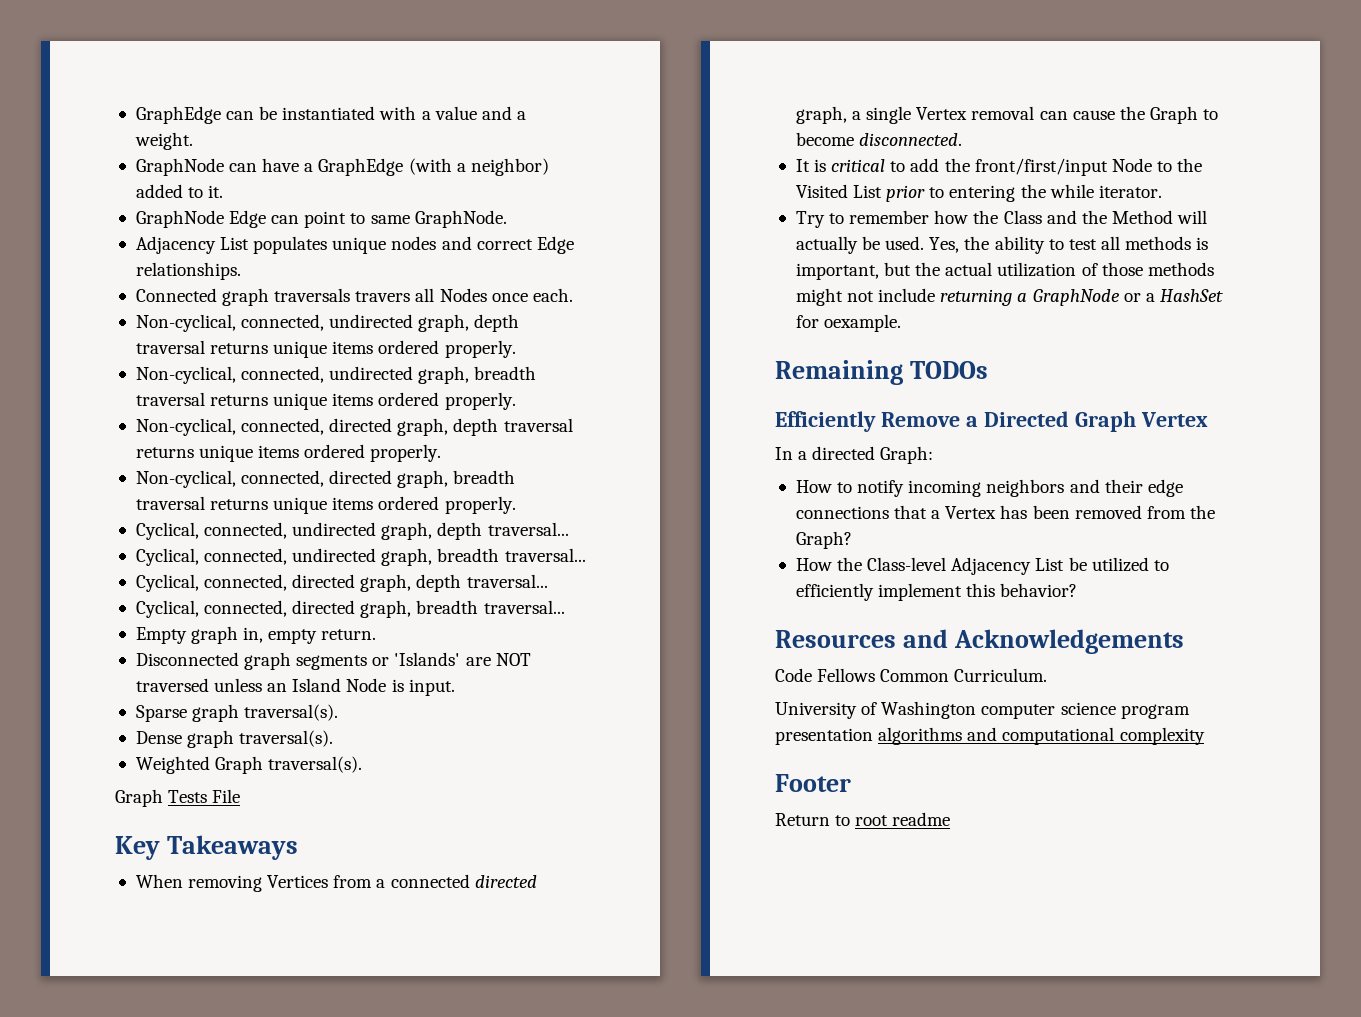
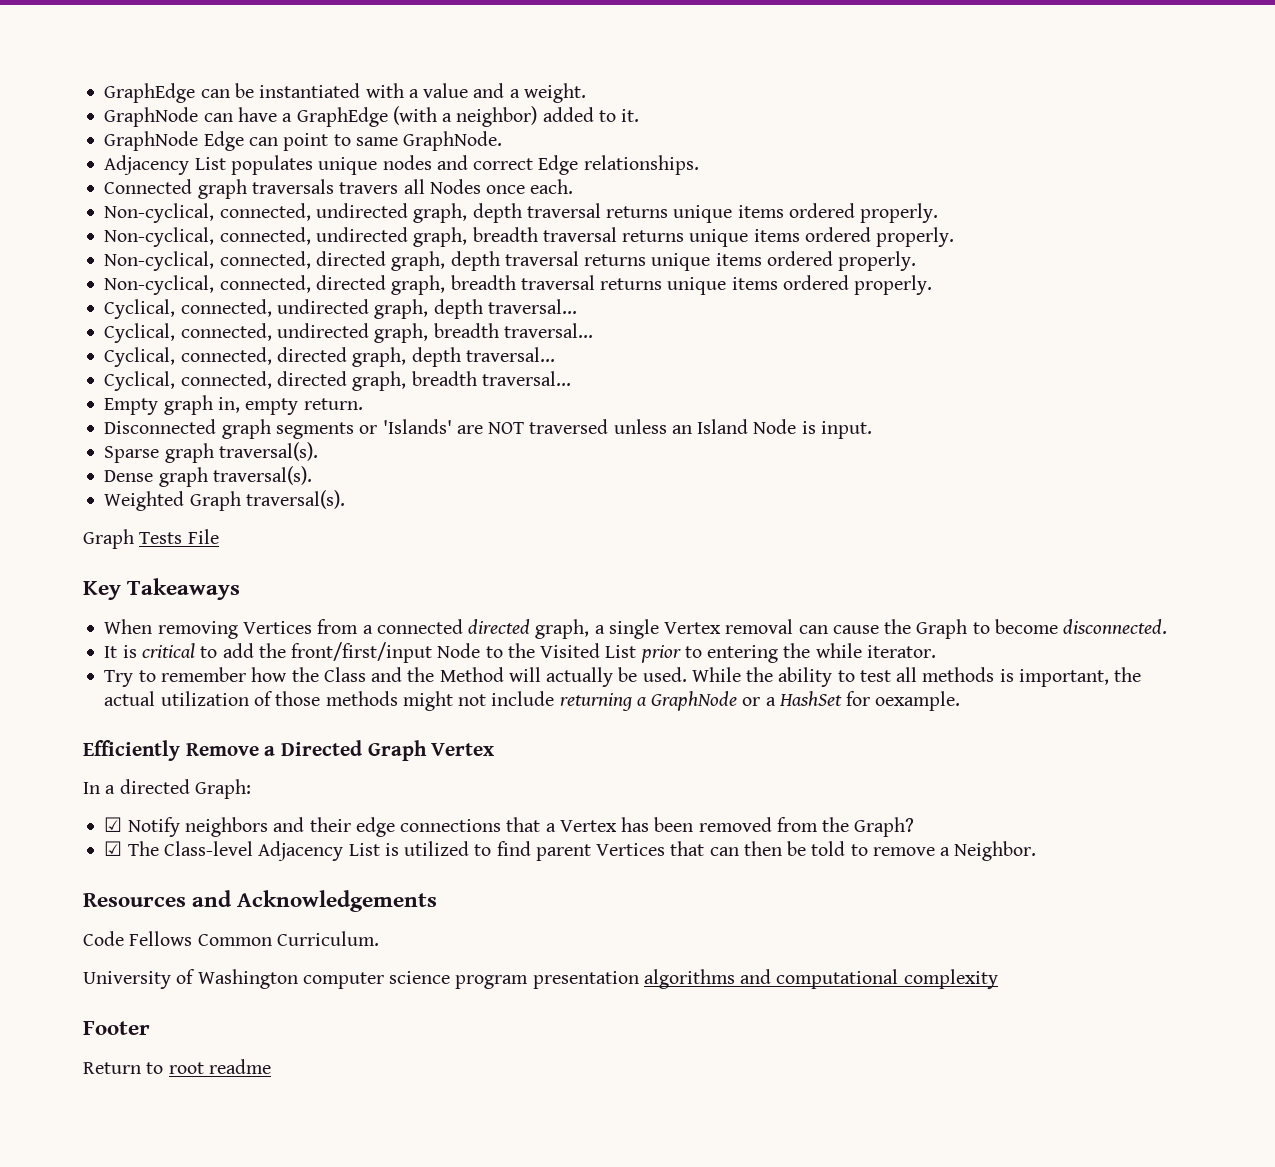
- Yes, the ability to test all methods is important, but the actual utilization of those methods might not include returning a GraphNode or a HashSet for oexample.
+ While the ability to test all methods is important, the actual utilization of those methods might not include returning a GraphNode or a HashSet for oexample.
- Remaining TODOs
- How to notify incoming neighbors and their edge connections that a Vertex has been removed from the Graph?
+ ☑ Notify neighbors and their edge connections that a Vertex has been removed from the Graph?
- How the Class-level Adjacency List be utilized to efficiently implement this behavior?
+ ☑ The Class-level Adjacency List is utilized to find parent Vertices that can then be told to remove a Neighbor.

